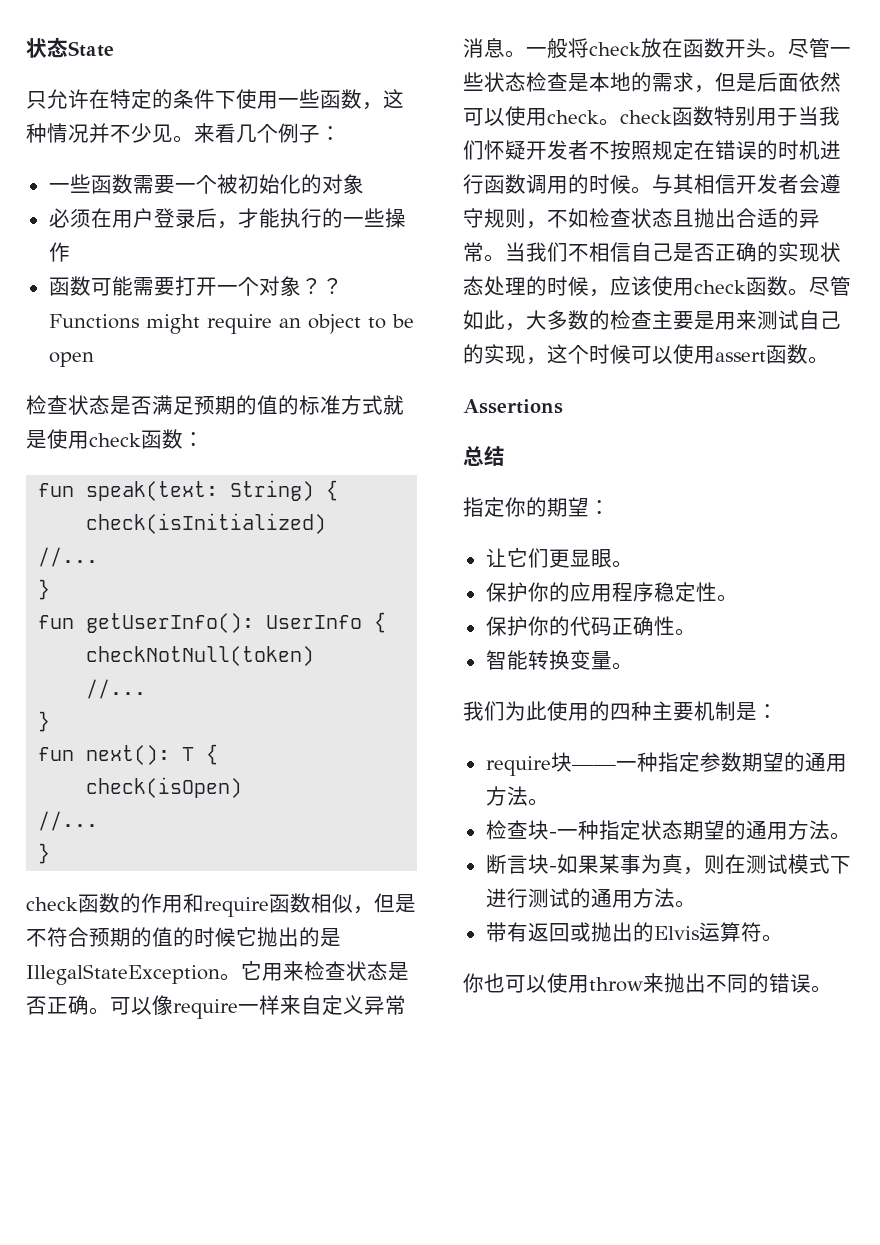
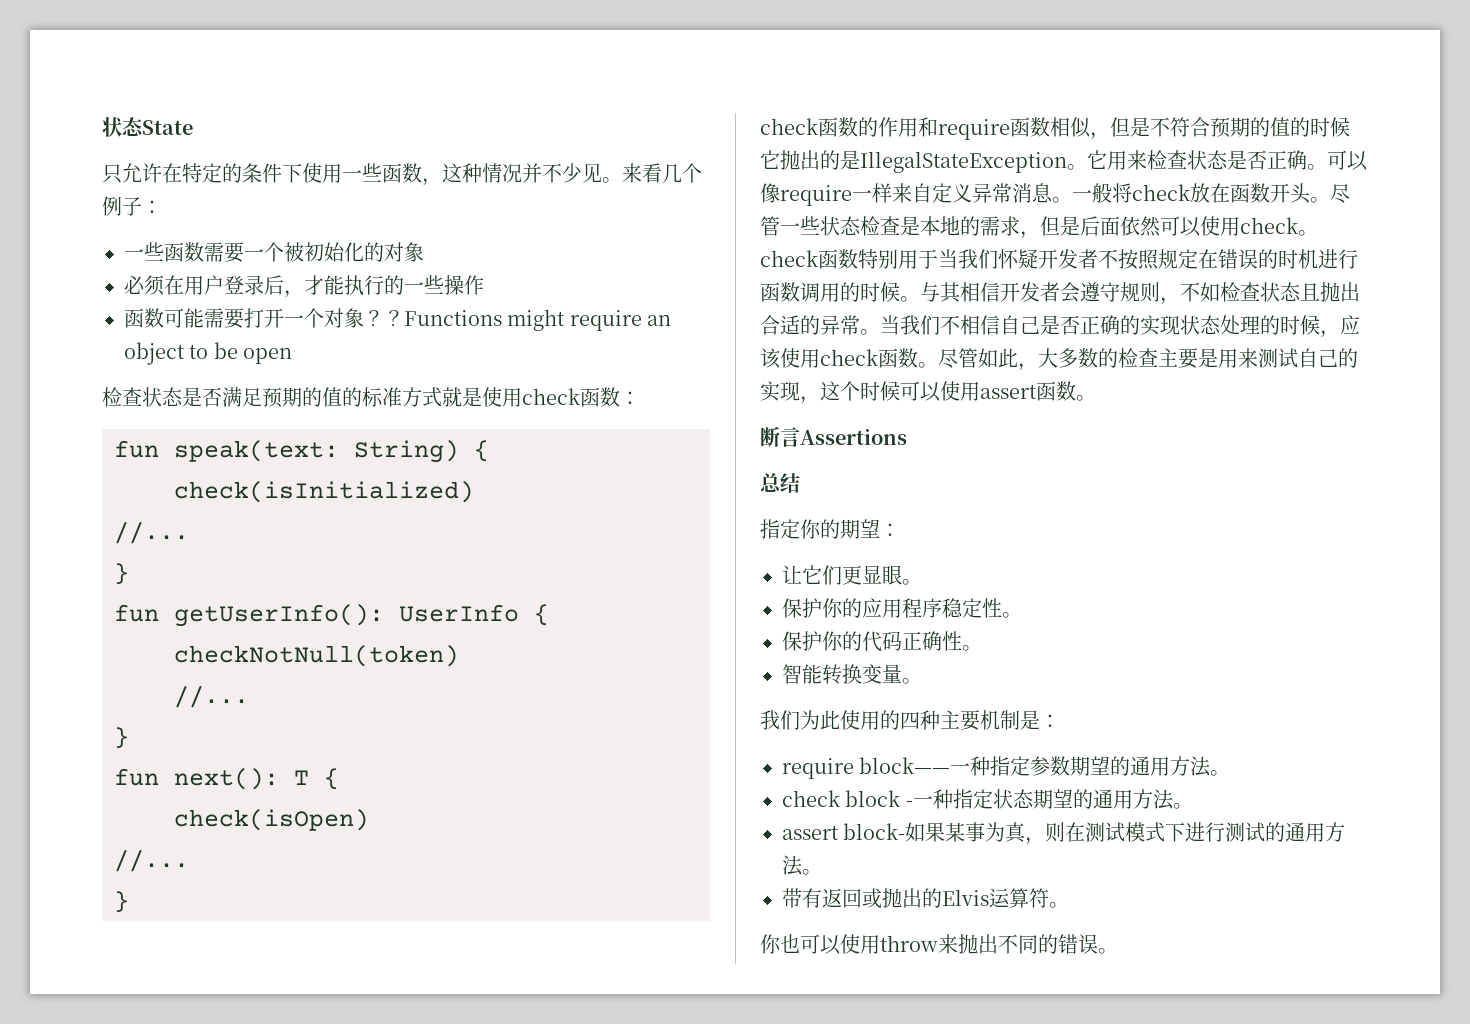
- Assertions
+ 断言Assertions
- require块——一种指定参数期望的通用方法。
+ require block——一种指定参数期望的通用方法。
- 检查块-一种指定状态期望的通用方法。
+ check block -一种指定状态期望的通用方法。
- 断言块-如果某事为真，则在测试模式下进行测试的通用方法。
+ assert block-如果某事为真，则在测试模式下进行测试的通用方法。

